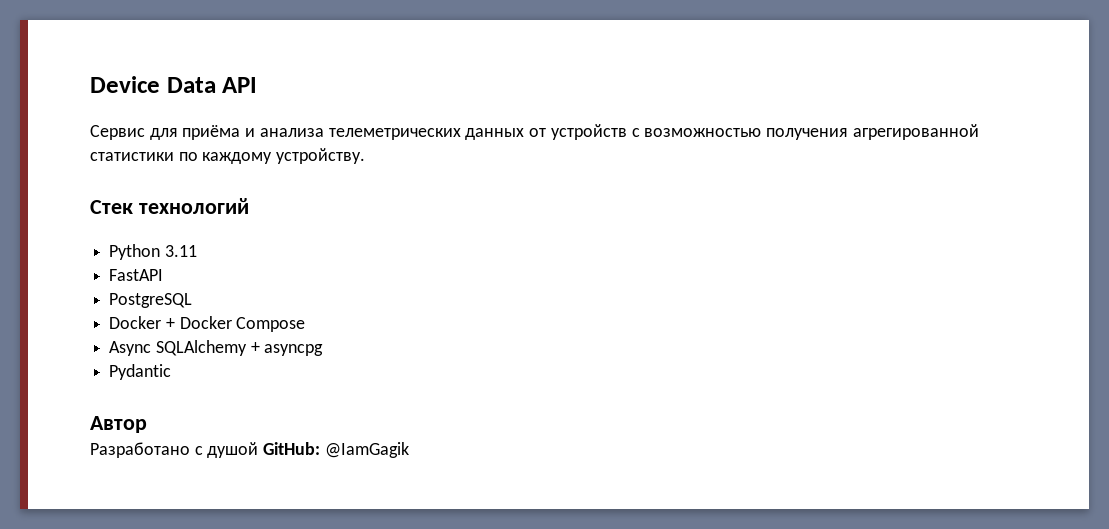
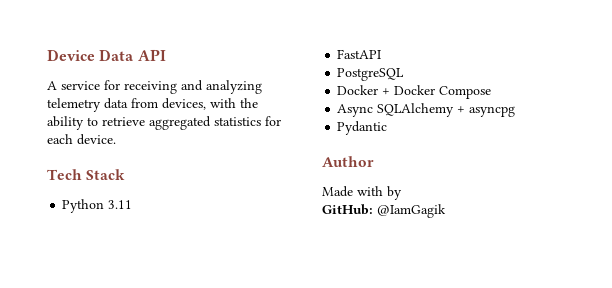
- Сервис для приёма и анализа телеметрических данных от устройств с возможностью получения агрегированной статистики по каждому устройству.
- Стек технологий
+ A service for receiving and analyzing telemetry data from devices, with the ability to retrieve aggregated statistics for each device.
+ Tech Stack
- Автор
- Разработано с душой GitHub: @IamGagik
+ Author
+ Made with by
+ GitHub: @IamGagik

